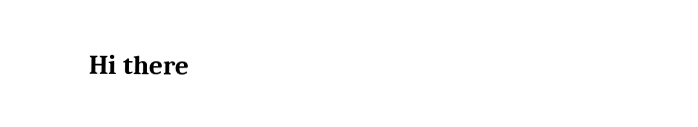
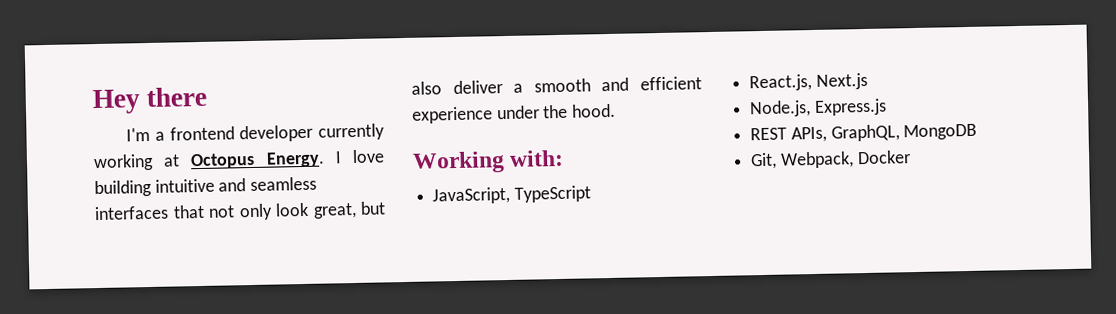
- Hi there
+ Hey there
+ I'm a frontend developer currently working at Octopus Energy. I love building intuitive and seamless interfaces that not only look great, but also deliver a smooth and efficient experience under the hood.
+ Working with:
+ JavaScript, TypeScript
+ React.js, Next.js
+ Node.js, Express.js
+ REST APIs, GraphQL, MongoDB
+ Git, Webpack, Docker

